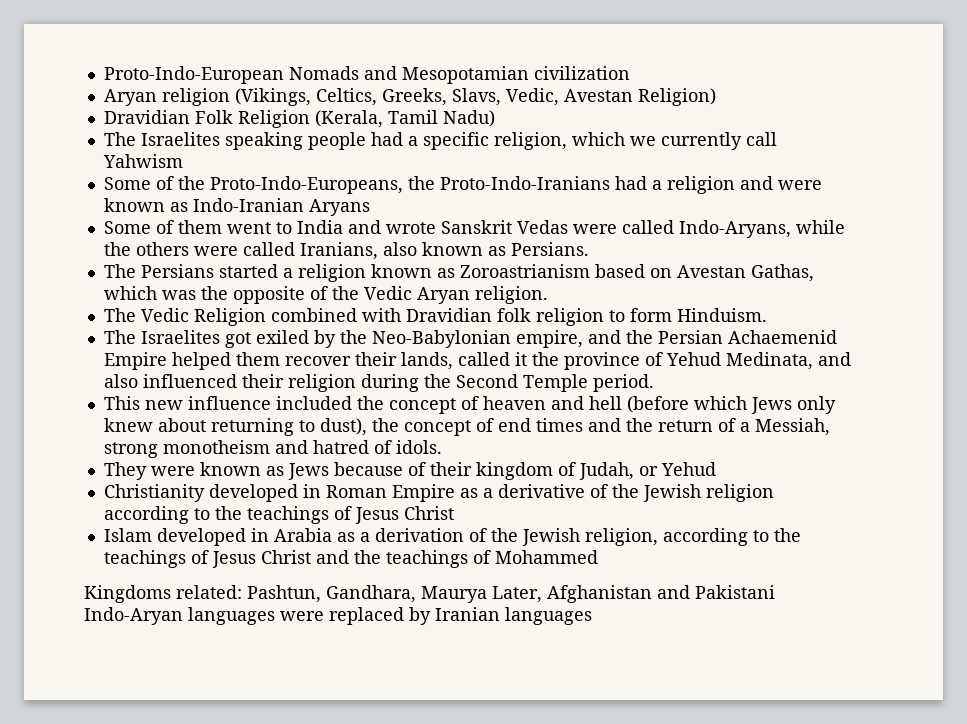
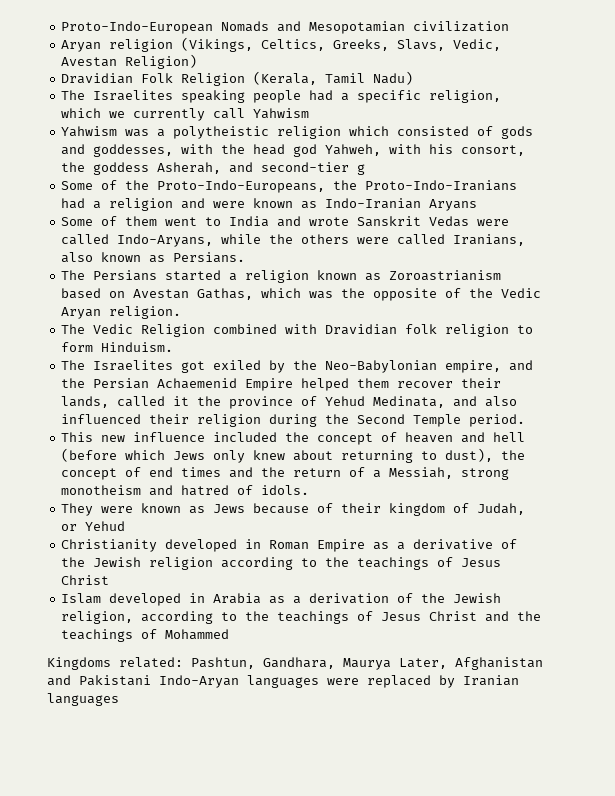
+ Yahwism was a polytheistic religion which consisted of gods and goddesses, with the head god Yahweh, with his consort, the goddess Asherah, and second-tier g

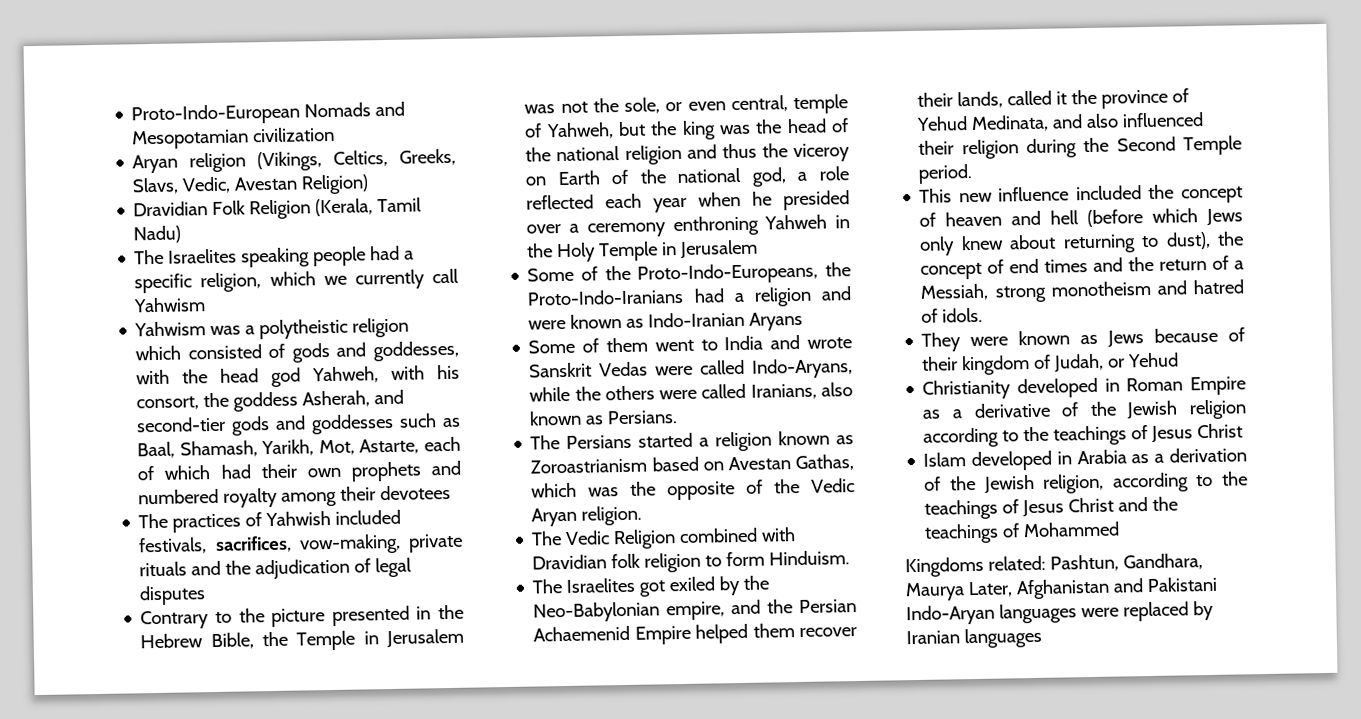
- Yahwism was a polytheistic religion which consisted of gods and goddesses, with the head god Yahweh, with his consort, the goddess Asherah, and second-tier g
+ Yahwism was a polytheistic religion which consisted of gods and goddesses, with the head god Yahweh, with his consort, the goddess Asherah, and second-tier gods and goddesses such as Baal, Shamash, Yarikh, Mot, Astarte, each of which had their own prophets and numbered royalty among their devotees
+ The practices of Yahwish included festivals, sacrifices, vow-making, private rituals and the adjudication of legal disputes
+ Contrary to the picture presented in the Hebrew Bible, the Temple in Jerusalem was not the sole, or even central, temple of Yahweh, but the king was the head of the national religion and thus the viceroy on Earth of the national god, a role reflected each year when he presided over a ceremony enthroning Yahweh in the Holy Temple in Jerusalem

